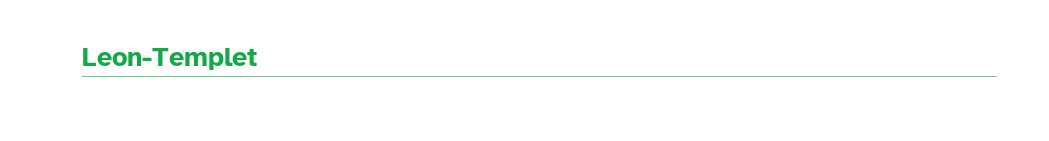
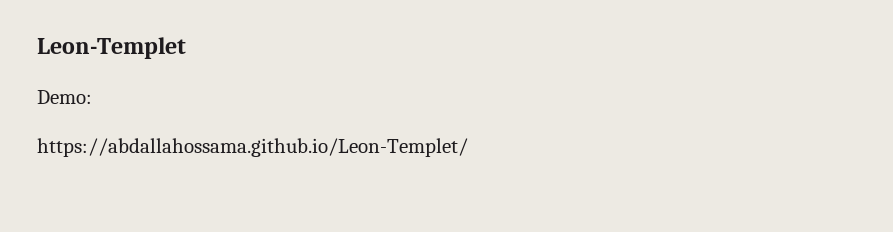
+ Demo:
+ https://abdallahossama.github.io/Leon-Templet/

